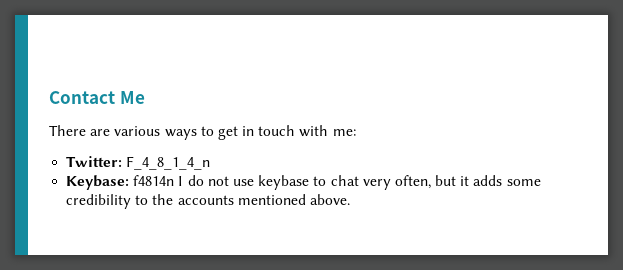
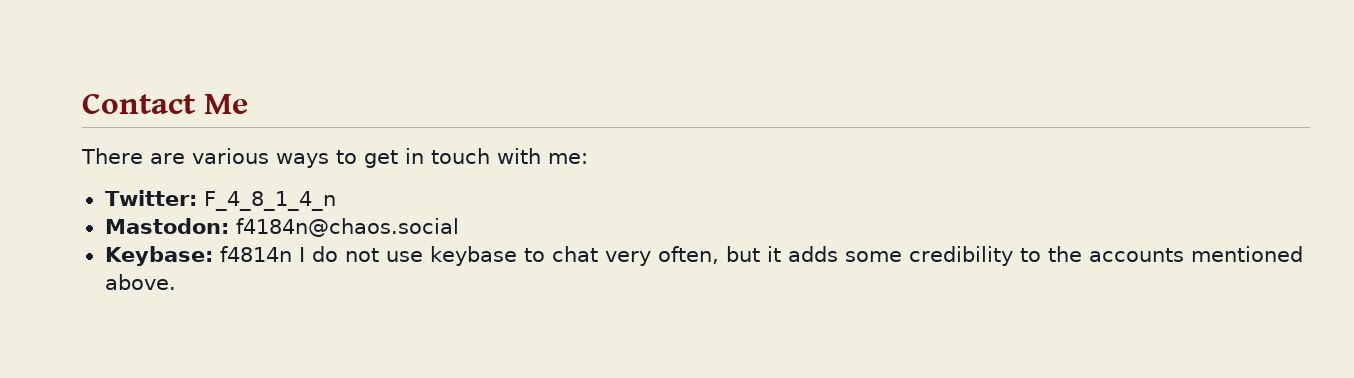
+ Mastodon: f4184n@chaos.social

